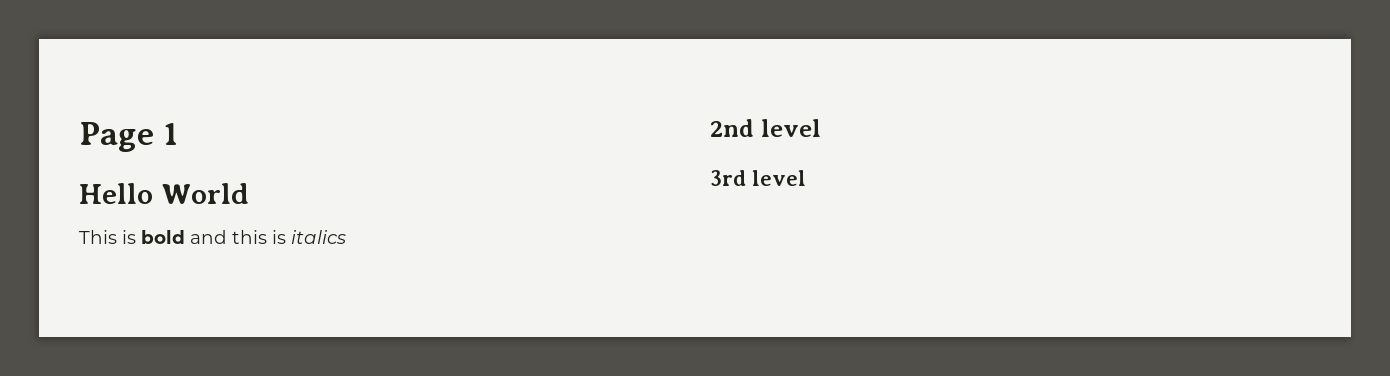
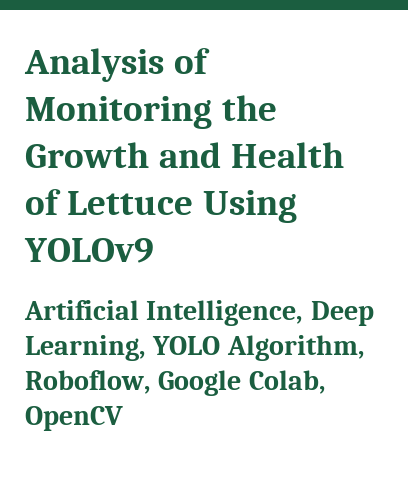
- Page 1
- Hello World
- This is bold and this is italics
- 2nd level
- 3rd level
+ Analysis of Monitoring the Growth and Health of Lettuce Using YOLOv9
+ Artificial Intelligence, Deep Learning, YOLO Algorithm, Roboflow, Google Colab, OpenCV

